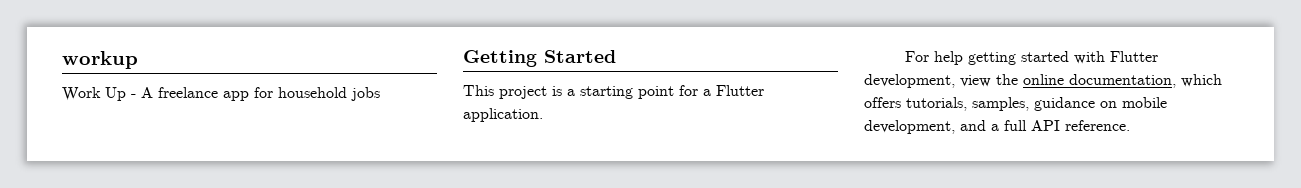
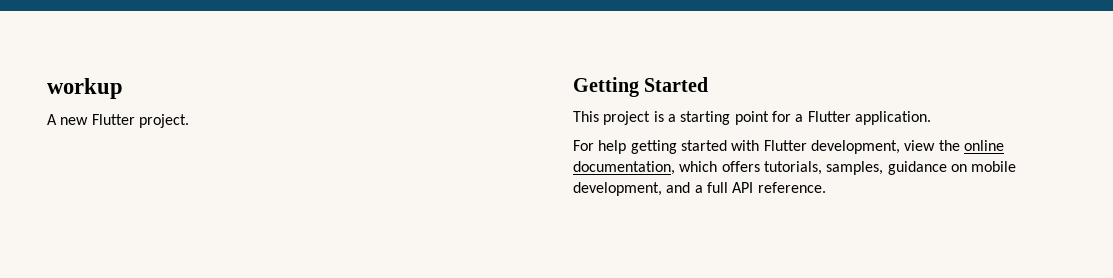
- Work Up - A freelance app for household jobs
+ A new Flutter project.

